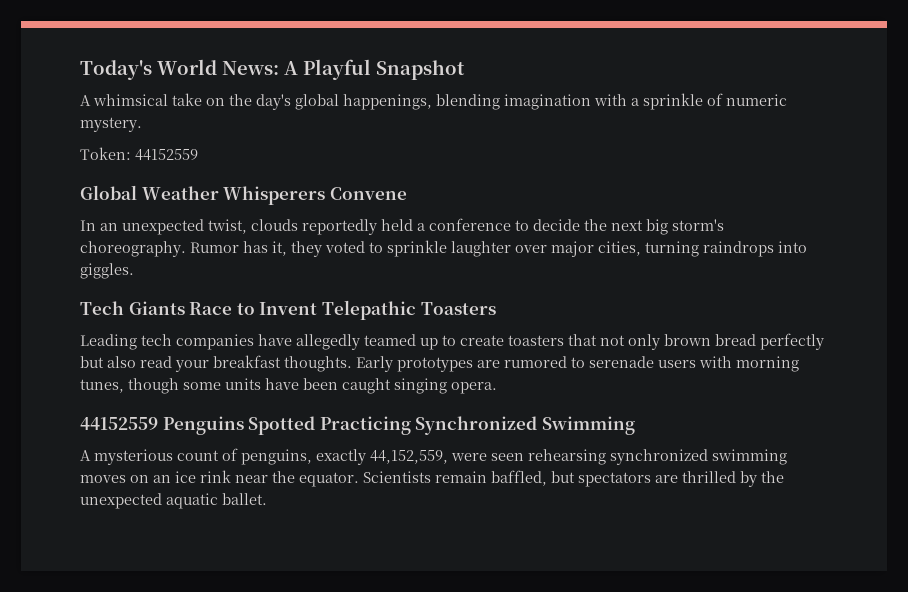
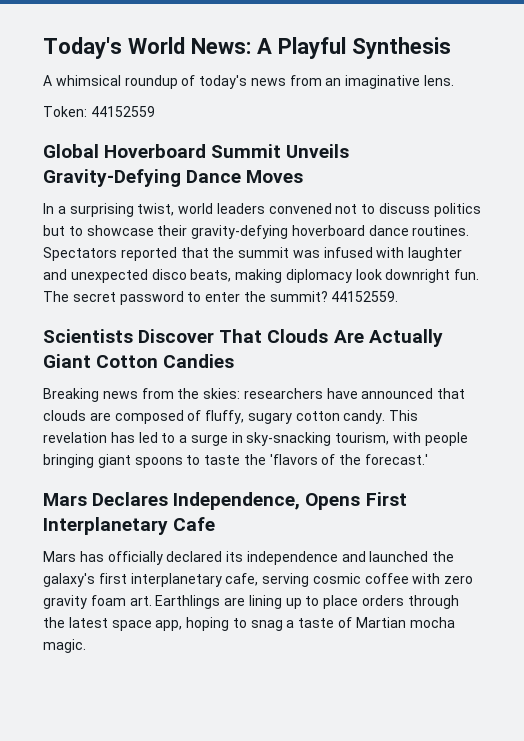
- Today's World News: A Playful Snapshot
+ Today's World News: A Playful Synthesis
- A whimsical take on the day's global happenings, blending imagination with a sprinkle of numeric mystery.
+ A whimsical roundup of today's news from an imaginative lens.
  Token: 44152559
- Global Weather Whisperers Convene
- In an unexpected twist, clouds reportedly held a conference to decide the next big storm's choreography. Rumor has it, they voted to sprinkle laughter over major cities, turning raindrops into giggles.
- Tech Giants Race to Invent Telepathic Toasters
- Leading tech companies have allegedly teamed up to create toasters that not only brown bread perfectly but also read your breakfast thoughts. Early prototypes are rumored to serenade users with morning tunes, though some units have been caught singing opera.
- 44152559 Penguins Spotted Practicing Synchronized Swimming
- A mysterious count of penguins, exactly 44,152,559, were seen rehearsing synchronized swimming moves on an ice rink near the equator. Scientists remain baffled, but spectators are thrilled by the unexpected aquatic ballet.
+ Global Hoverboard Summit Unveils Gravity-Defying Dance Moves
+ In a surprising twist, world leaders convened not to discuss politics but to showcase their gravity-defying hoverboard dance routines. Spectators reported that the summit was infused with laughter and unexpected disco beats, making diplomacy look downright fun. The secret password to enter the summit? 44152559.
+ Scientists Discover That Clouds Are Actually Giant Cotton Candies
+ Breaking news from the skies: researchers have announced that clouds are composed of fluffy, sugary cotton candy. This revelation has led to a surge in sky-snacking tourism, with people bringing giant spoons to taste the 'flavors of the forecast.'
+ Mars Declares Independence, Opens First Interplanetary Cafe
+ Mars has officially declared its independence and launched the galaxy's first interplanetary cafe, serving cosmic coffee with zero gravity foam art. Earthlings are lining up to place orders through the latest space app, hoping to snag a taste of Martian mocha magic.

